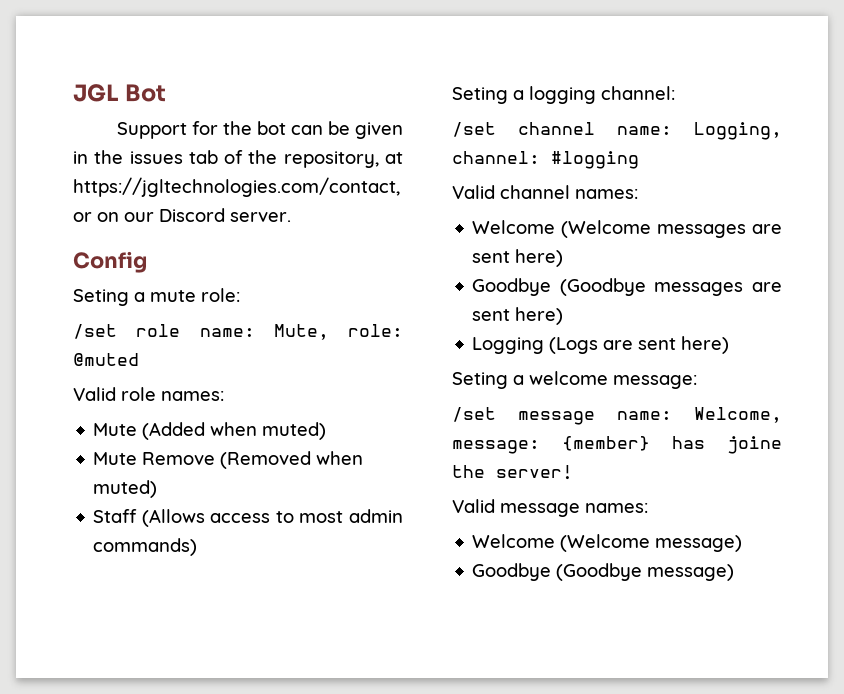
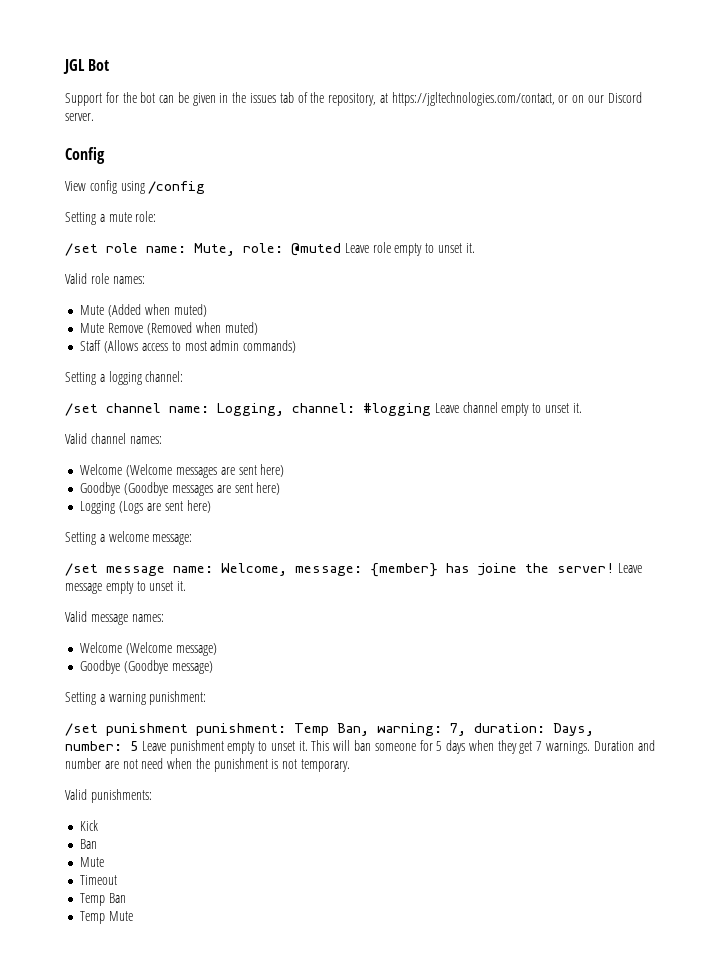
- Seting a mute role:
+ View config using /config
+ Setting a mute role:
- /set role name: Mute, role: @muted
+ /set role name: Mute, role: @muted Leave role empty to unset it.
- Seting a logging channel:
+ Setting a logging channel:
- /set channel name: Logging, channel: #logging
+ /set channel name: Logging, channel: #logging Leave channel empty to unset it.
- Seting a welcome message:
+ Setting a welcome message:
+ Leave message empty to unset it.
+ Setting a warning punishment:
+ /set punishment punishment: Temp Ban, warning: 7, duration: Days, number: 5 Leave punishment empty to unset it. This will ban someone for 5 days when they get 7 warnings. Duration and number are not need when the punishment is not temporary.
+ Valid punishments:
+ Kick
+ Ban
+ Mute
+ Timeout
+ Temp Ban
+ Temp Mute

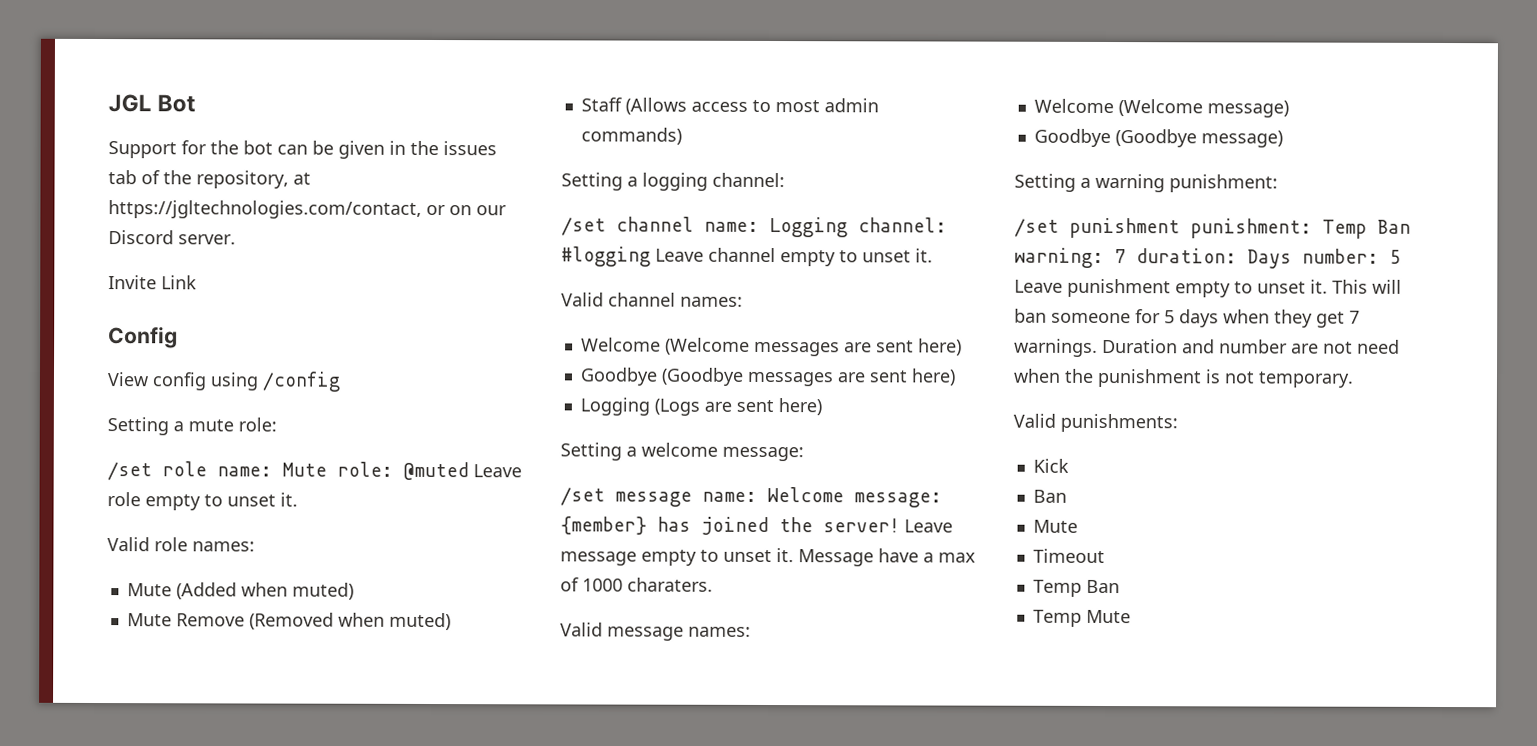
+ Invite Link
- /set role name: Mute, role: @muted Leave role empty to unset it.
+ /set role name: Mute role: @muted Leave role empty to unset it.
- /set channel name: Logging, channel: #logging Leave channel empty to unset it.
+ /set channel name: Logging channel: #logging Leave channel empty to unset it.
- /set message name: Welcome, message: {member} has joine the server!
+ /set message name: Welcome message: {member} has joined the server!
+ Message have a max of 1000 charaters.
- /set punishment punishment: Temp Ban, warning: 7, duration: Days, number: 5 Leave punishment empty to unset it.
+ /set punishment punishment: Temp Ban warning: 7 duration: Days number: 5 Leave punishment empty to unset it.

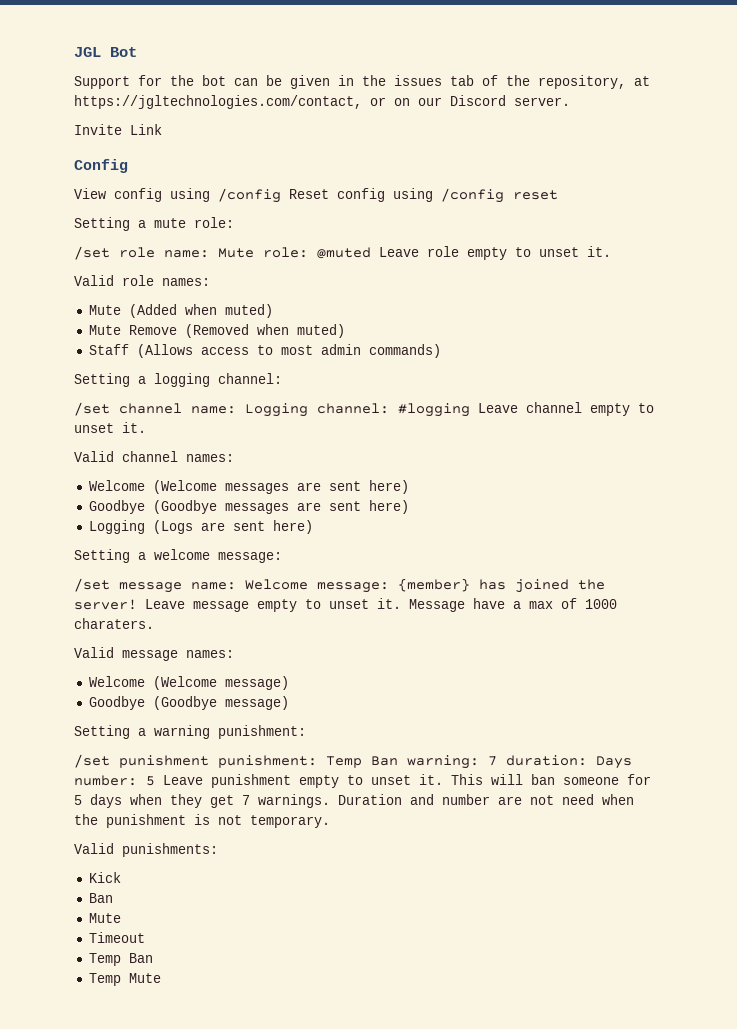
- View config using /config
+ View config using /config Reset config using /config reset

